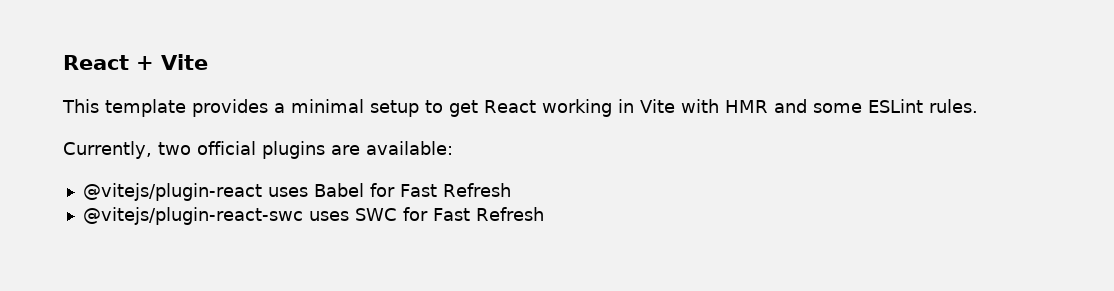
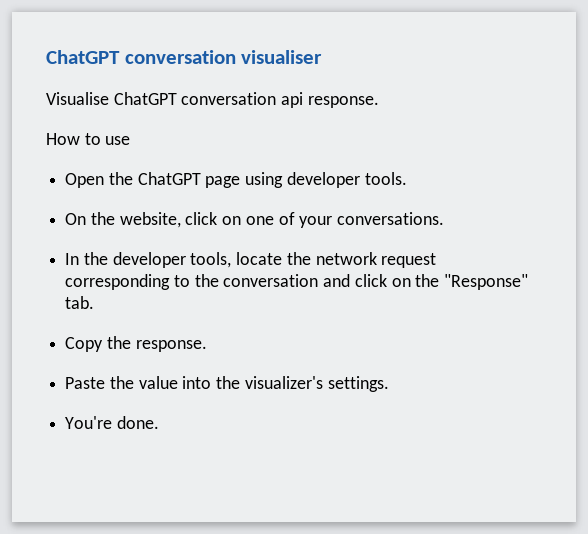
- React + Vite
- This template provides a minimal setup to get React working in Vite with HMR and some ESLint rules.
- Currently, two official plugins are available:
- @vitejs/plugin-react uses Babel for Fast Refresh
- @vitejs/plugin-react-swc uses SWC for Fast Refresh
+ ChatGPT conversation visualiser
+ Visualise ChatGPT conversation api response.
+ How to use
+ Open the ChatGPT page using developer tools.
+ On the website, click on one of your conversations.
+ In the developer tools, locate the network request corresponding to the conversation and click on the "Response" tab.
+ Copy the response.
+ Paste the value into the visualizer's settings.
+ You're done.

